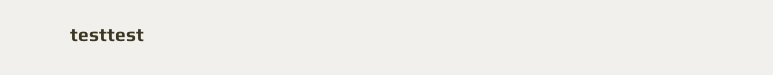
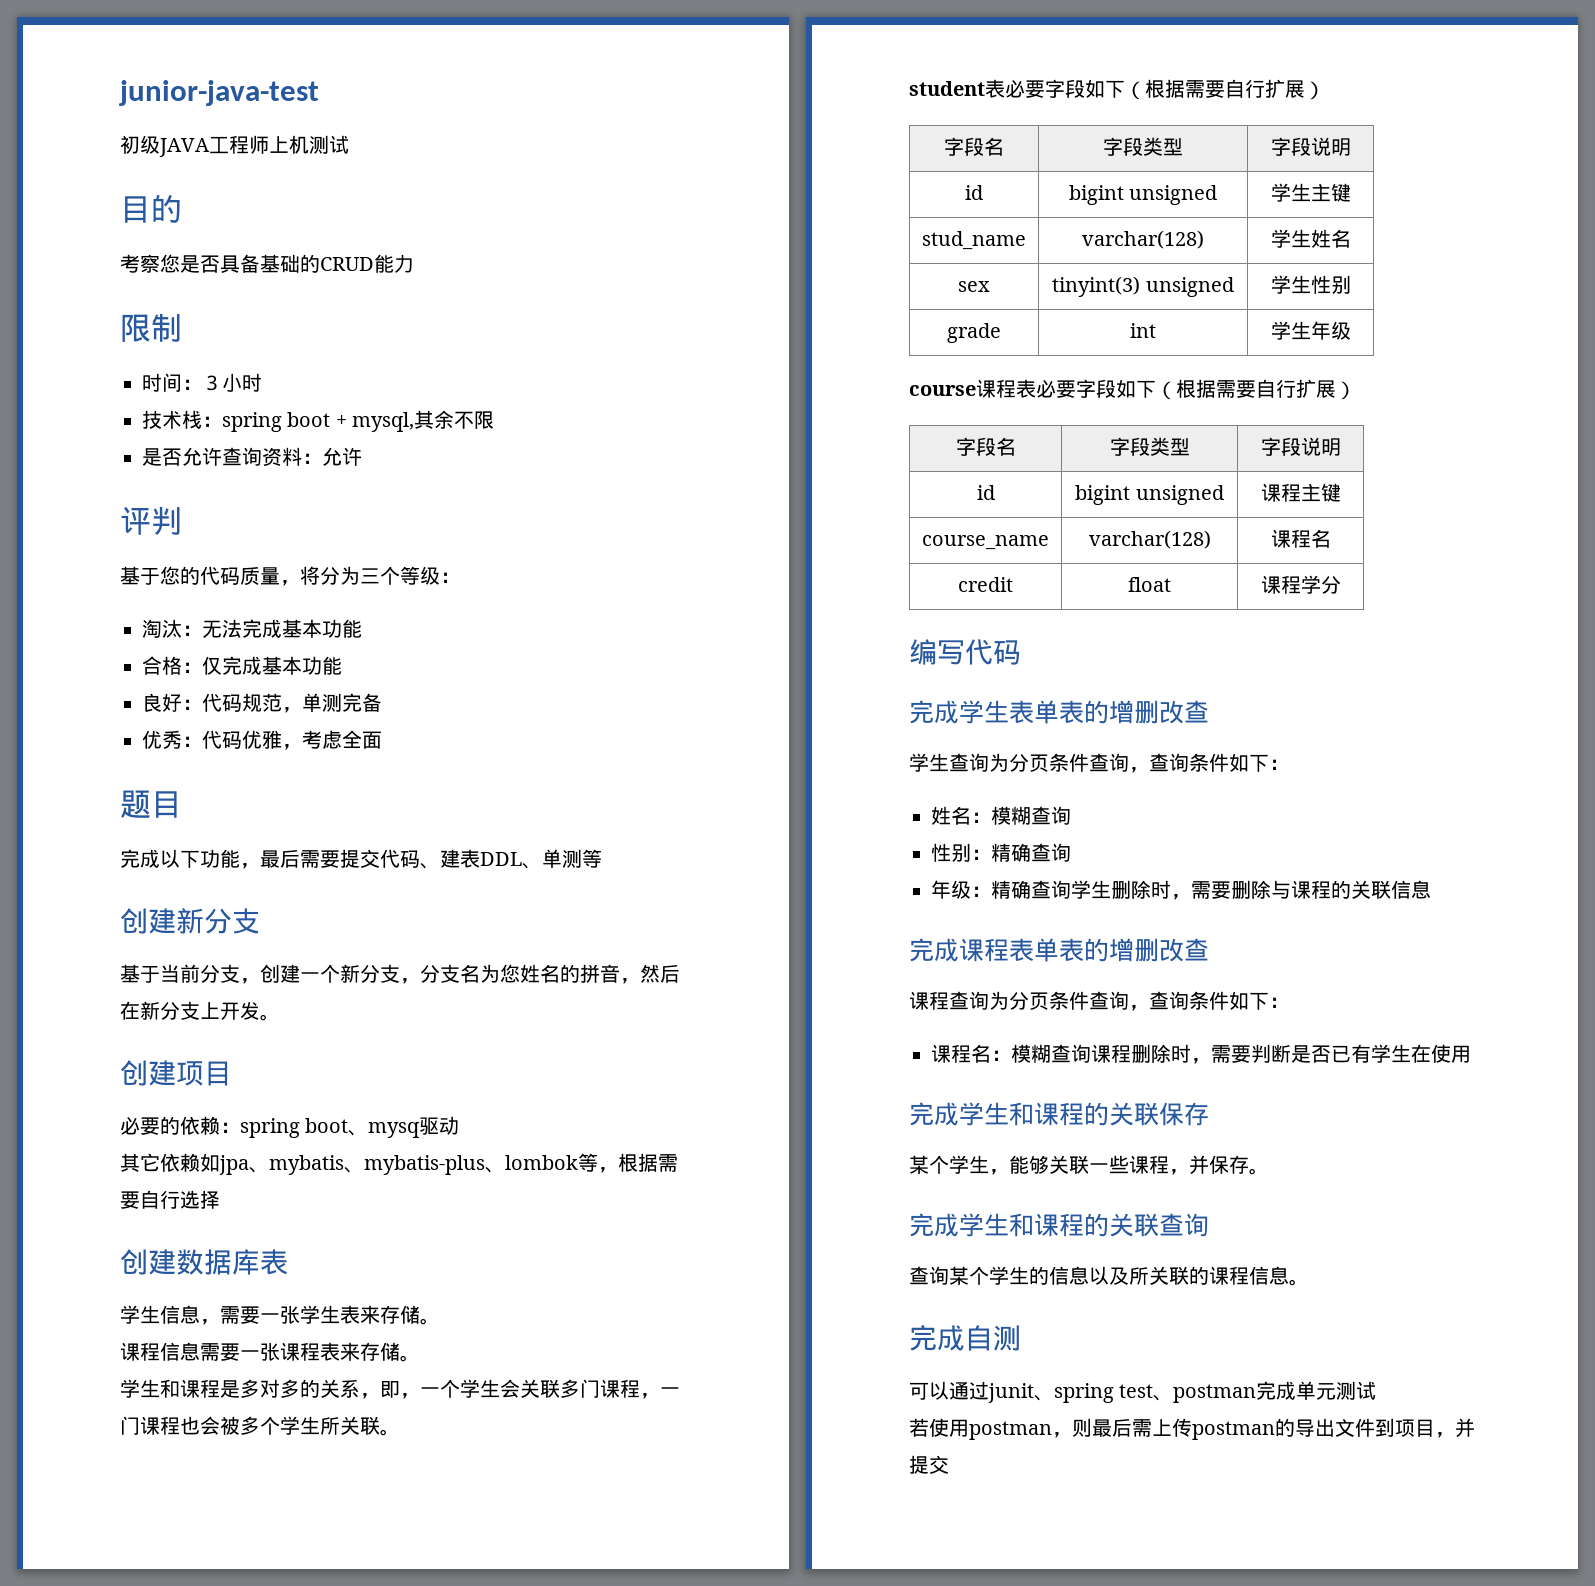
- testtest
+ junior-java-test
+ 初级JAVA工程师上机测试
+ 目的
+ 考察您是否具备基础的CRUD能力
+ 限制
+ 时间：３小时
+ 技术栈：spring boot + mysql,其余不限
+ 是否允许查询资料：允许
+ 评判
+ 基于您的代码质量，将分为三个等级：
+ 淘汰：无法完成基本功能
+ 合格：仅完成基本功能
+ 良好：代码规范，单测完备
+ 优秀：代码优雅，考虑全面
+ 题目
+ 完成以下功能，最后需要提交代码、建表DDL、单测等
+ 创建新分支
+ 基于当前分支，创建一个新分支，分支名为您姓名的拼音，然后在新分支上开发。
+ 创建项目
+ 必要的依赖：spring boot、mysq驱动
+ 其它依赖如jpa、mybatis、mybatis-plus、lombok等，根据需要自行选择
+ 创建数据库表
+ 学生信息，需要一张学生表来存储。
+ 课程信息需要一张课程表来存储。
+ 学生和课程是多对多的关系，即，一个学生会关联多门课程，一门课程也会被多个学生所关联。
+ student表必要字段如下（根据需要自行扩展）
+ 字段名 | 字段类型 | 字段说明
+ id | bigint unsigned | 学生主键
+ stud_name | varchar(128) | 学生姓名
+ sex | tinyint(3) unsigned | 学生性别
+ grade | int | 学生年级
+ course课程表必要字段如下（根据需要自行扩展）
+ 字段名 | 字段类型 | 字段说明
+ id | bigint unsigned | 课程主键
+ course_name | varchar(128) | 课程名
+ credit | float | 课程学分
+ 编写代码
+ 完成学生表单表的增删改查
+ 学生查询为分页条件查询，查询条件如下：
+ 姓名：模糊查询
+ 性别：精确查询
+ 年级：精确查询学生删除时，需要删除与课程的关联信息
+ 完成课程表单表的增删改查
+ 课程查询为分页条件查询，查询条件如下：
+ 课程名：模糊查询课程删除时，需要判断是否已有学生在使用
+ 完成学生和课程的关联保存
+ 某个学生，能够关联一些课程，并保存。
+ 完成学生和课程的关联查询
+ 查询某个学生的信息以及所关联的课程信息。
+ 完成自测
+ 可以通过junit、spring test、postman完成单元测试
+ 若使用postman，则最后需上传postman的导出文件到项目，并提交

